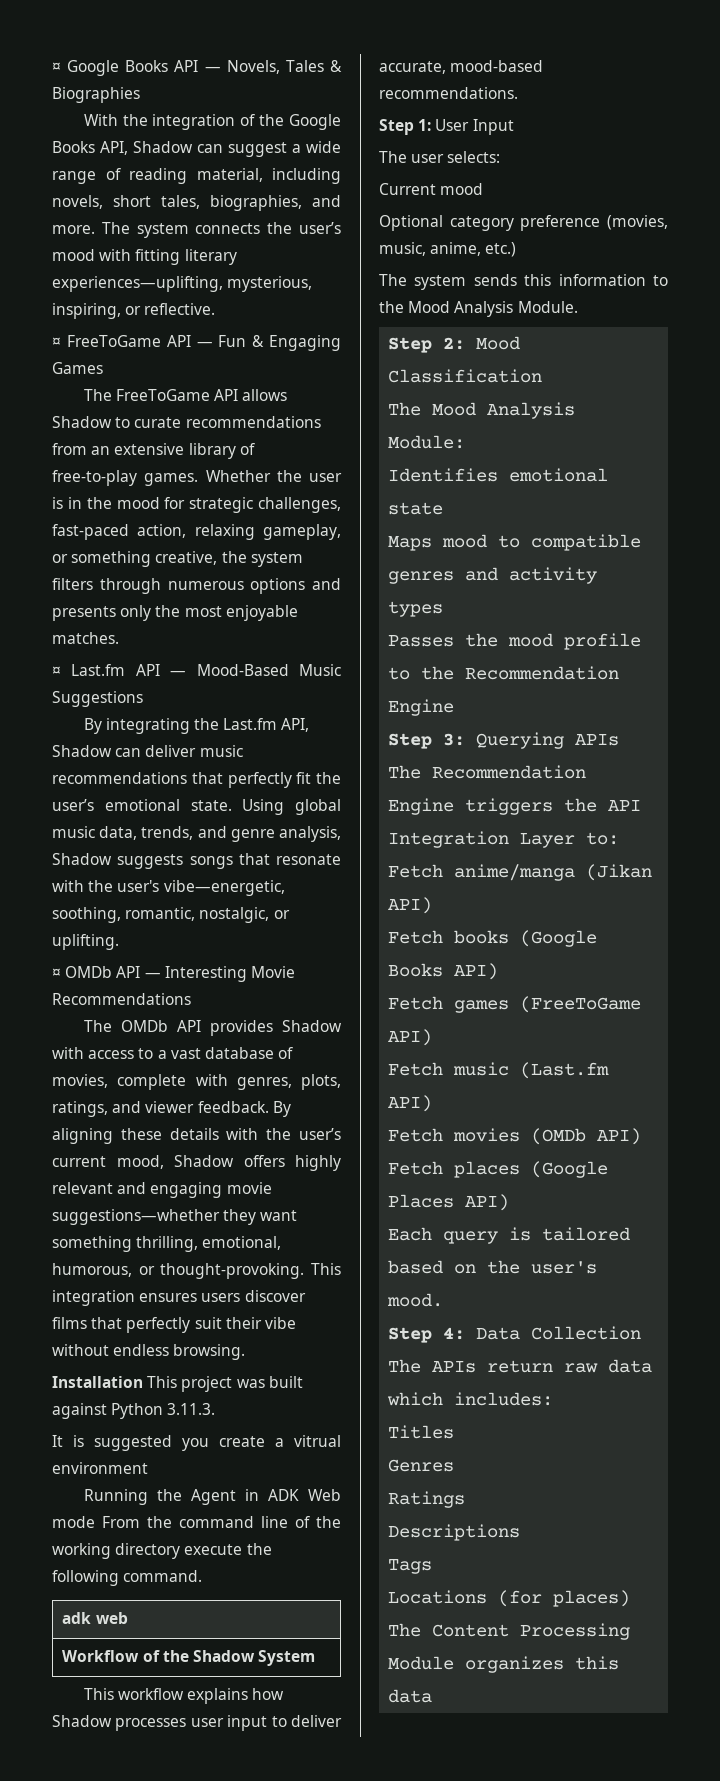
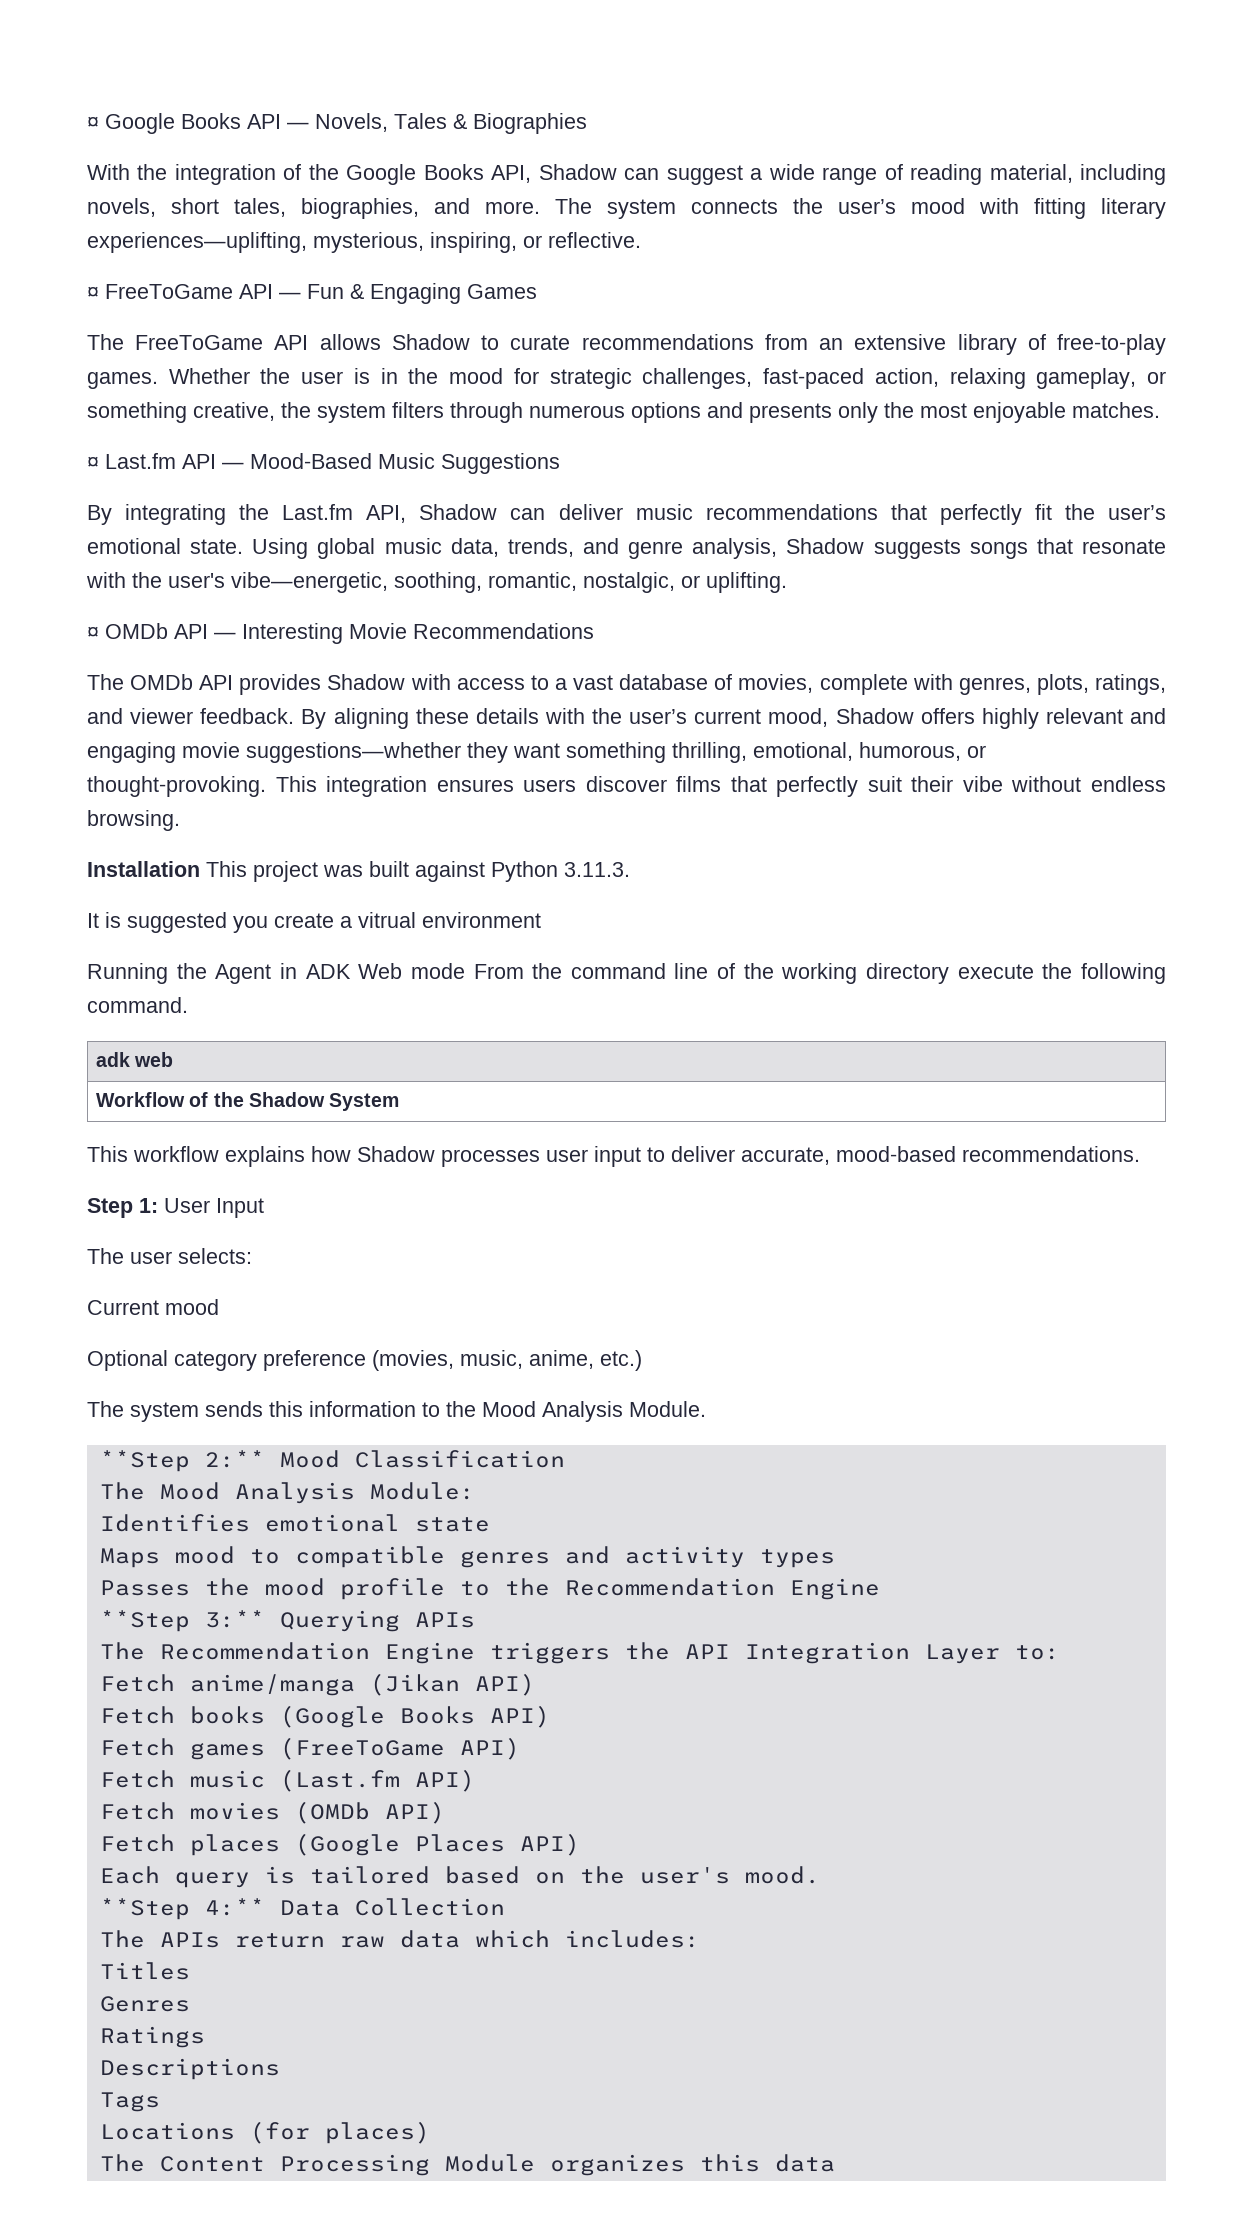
- Step 2: Mood Classification
+ **Step 2:** Mood Classification
- Step 3: Querying APIs
+ **Step 3:** Querying APIs
- Step 4: Data Collection
+ **Step 4:** Data Collection

